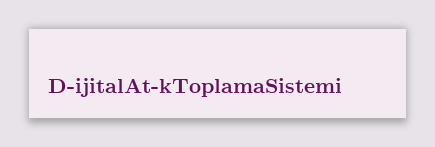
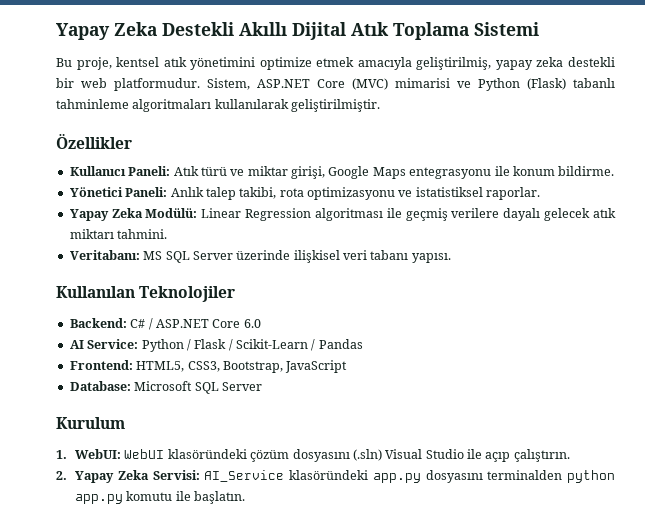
- D-ijitalAt-kToplamaSistemi
+ Yapay Zeka Destekli Akıllı Dijital Atık Toplama Sistemi
+ Bu proje, kentsel atık yönetimini optimize etmek amacıyla geliştirilmiş, yapay zeka destekli bir web platformudur. Sistem, ASP.NET Core (MVC) mimarisi ve Python (Flask) tabanlı tahminleme algoritmaları kullanılarak geliştirilmiştir.
+ Özellikler
+ Kullanıcı Paneli: Atık türü ve miktar girişi, Google Maps entegrasyonu ile konum bildirme.
+ Yönetici Paneli: Anlık talep takibi, rota optimizasyonu ve istatistiksel raporlar.
+ Yapay Zeka Modülü: Linear Regression algoritması ile geçmiş verilere dayalı gelecek atık miktarı tahmini.
+ Veritabanı: MS SQL Server üzerinde ilişkisel veri tabanı yapısı.
+ Kullanılan Teknolojiler
+ Backend: C# / ASP.NET Core 6.0
+ AI Service: Python / Flask / Scikit-Learn / Pandas
+ Frontend: HTML5, CSS3, Bootstrap, JavaScript
+ Database: Microsoft SQL Server
+ Kurulum
+ 1. WebUI: WebUI klasöründeki çözüm dosyasını (.sln) Visual Studio ile açıp çalıştırın.
+ 2. Yapay Zeka Servisi: AI_Service klasöründeki app.py dosyasını terminalden python app.py komutu ile başlatın.

